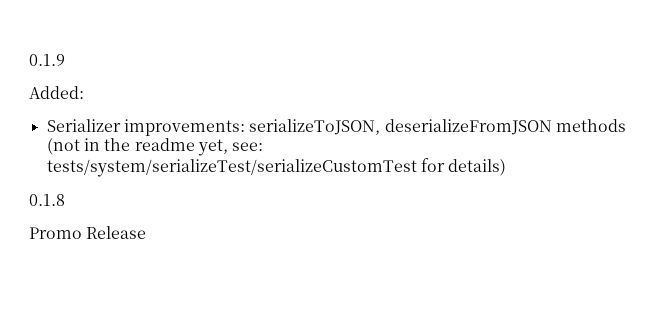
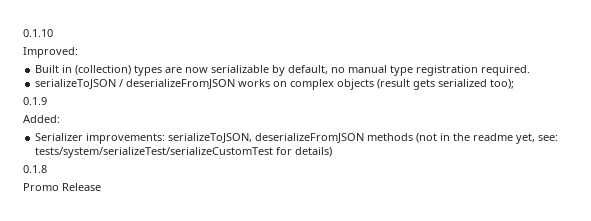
+ 0.1.10
+ Improved:
+ Built in (collection) types are now serializable by default, no manual type registration required.
+ serializeToJSON / deserializeFromJSON works on complex objects (result gets serialized too);

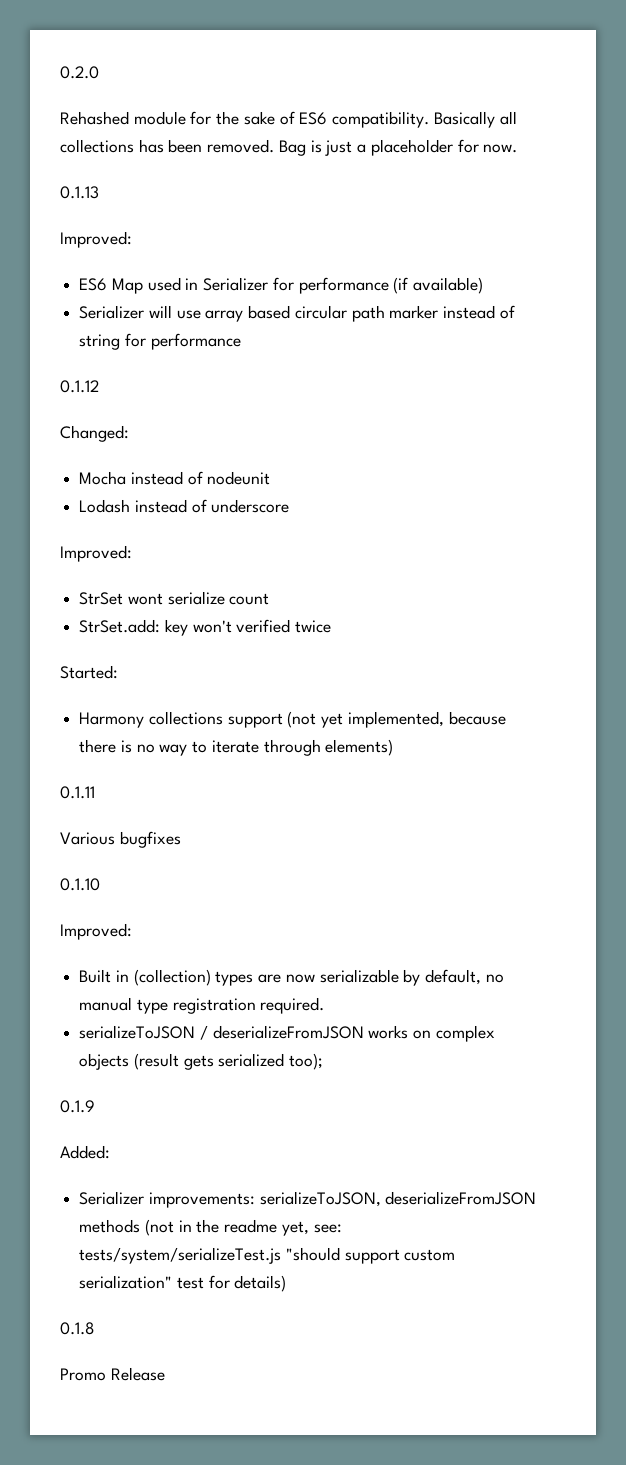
+ 0.2.0
+ Rehashed module for the sake of ES6 compatibility. Basically all collections has been removed. Bag is just a placeholder for now.
+ 0.1.13
+ Improved:
+ ES6 Map used in Serializer for performance (if available)
+ Serializer will use array based circular path marker instead of string for performance
+ 0.1.12
+ Changed:
+ Mocha instead of nodeunit
+ Lodash instead of underscore
+ Improved:
+ StrSet wont serialize count
+ StrSet.add: key won't verified twice
+ Started:
+ Harmony collections support (not yet implemented, because there is no way to iterate through elements)
+ 0.1.11
+ Various bugfixes
- Serializer improvements: serializeToJSON, deserializeFromJSON methods (not in the readme yet, see: tests/system/serializeTest/serializeCustomTest for details)
+ Serializer improvements: serializeToJSON, deserializeFromJSON methods (not in the readme yet, see: tests/system/serializeTest.js "should support custom serialization" test for details)

